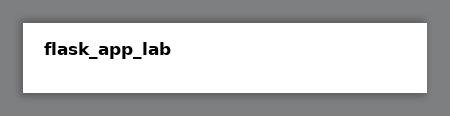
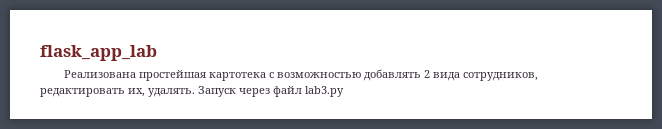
+ Реализована простейшая картотека с возможностью добавлять 2 вида сотрудников, редактировать их, удалять. Запуск через файл lab3.py

